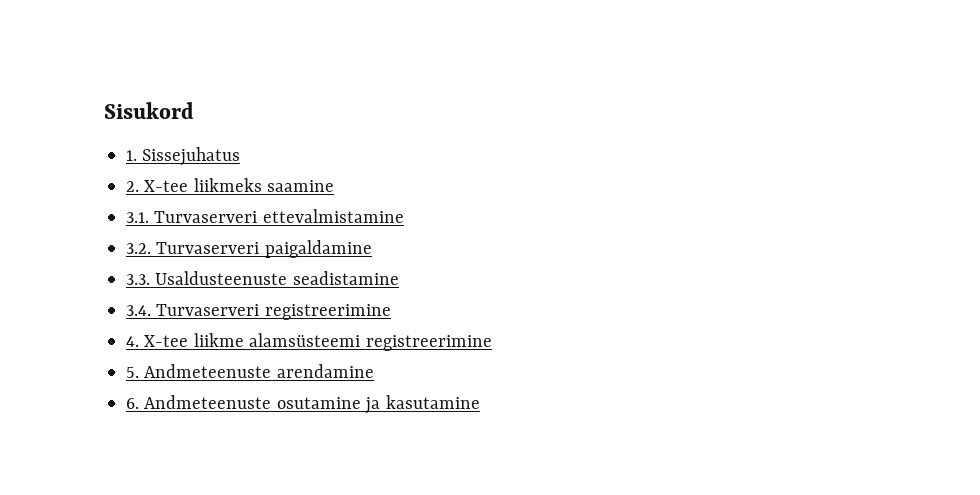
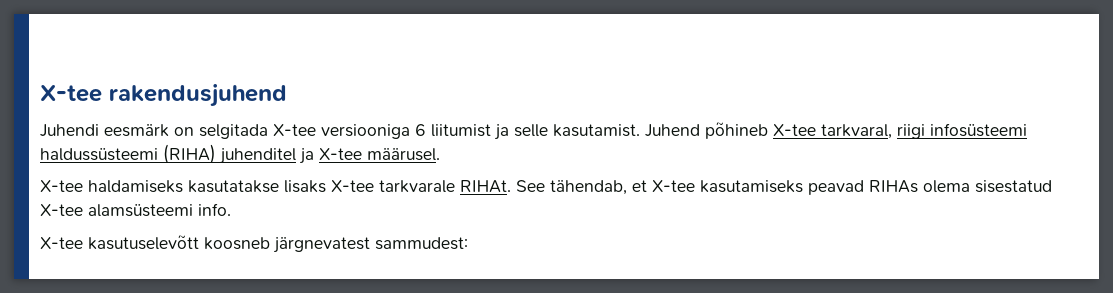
- Sisukord
- 1. Sissejuhatus
- 2. X-tee liikmeks saamine
- 3.1. Turvaserveri ettevalmistamine
- 3.2. Turvaserveri paigaldamine
- 3.3. Usaldusteenuste seadistamine
- 3.4. Turvaserveri registreerimine
- 4. X-tee liikme alamsüsteemi registreerimine
- 5. Andmeteenuste arendamine
- 6. Andmeteenuste osutamine ja kasutamine
+ X-tee rakendusjuhend
+ Juhendi eesmärk on selgitada X-tee versiooniga 6 liitumist ja selle kasutamist. Juhend põhineb X-tee tarkvaral, riigi infosüsteemi haldussüsteemi (RIHA) juhenditel ja X-tee määrusel.
+ X-tee haldamiseks kasutatakse lisaks X-tee tarkvarale RIHAt. See tähendab, et X-tee kasutamiseks peavad RIHAs olema sisestatud X-tee alamsüsteemi info.
+ X-tee kasutuselevõtt koosneb järgnevatest sammudest:

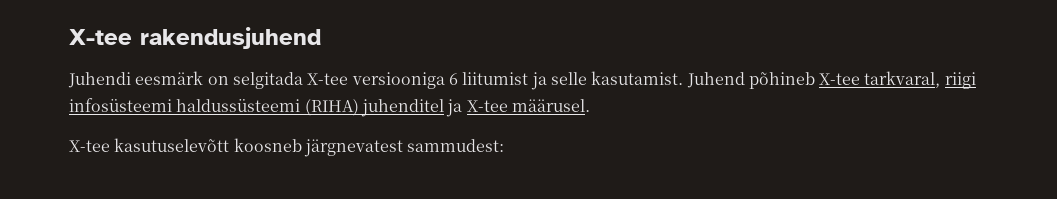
- X-tee haldamiseks kasutatakse lisaks X-tee tarkvarale RIHAt. See tähendab, et X-tee kasutamiseks peavad RIHAs olema sisestatud X-tee alamsüsteemi info.

